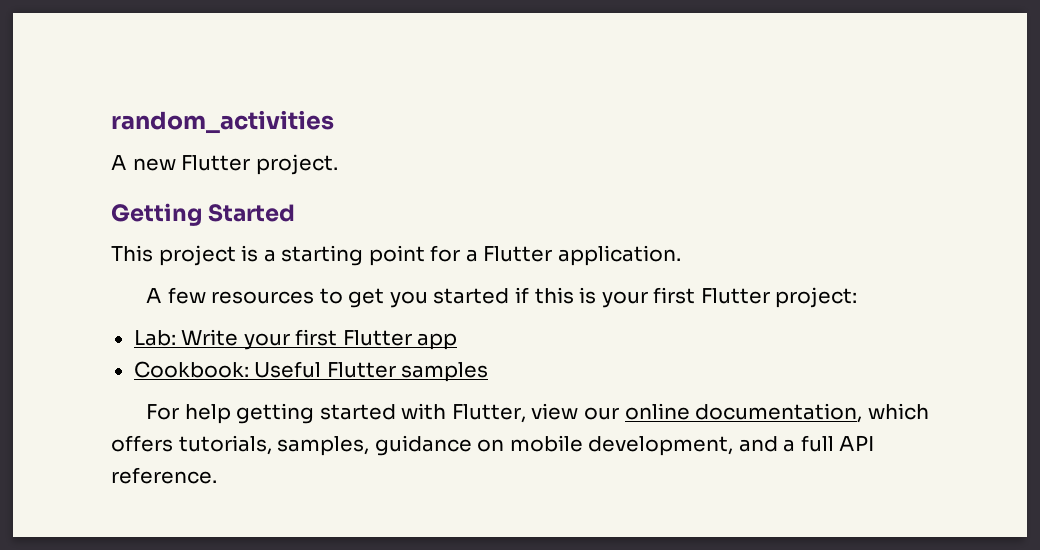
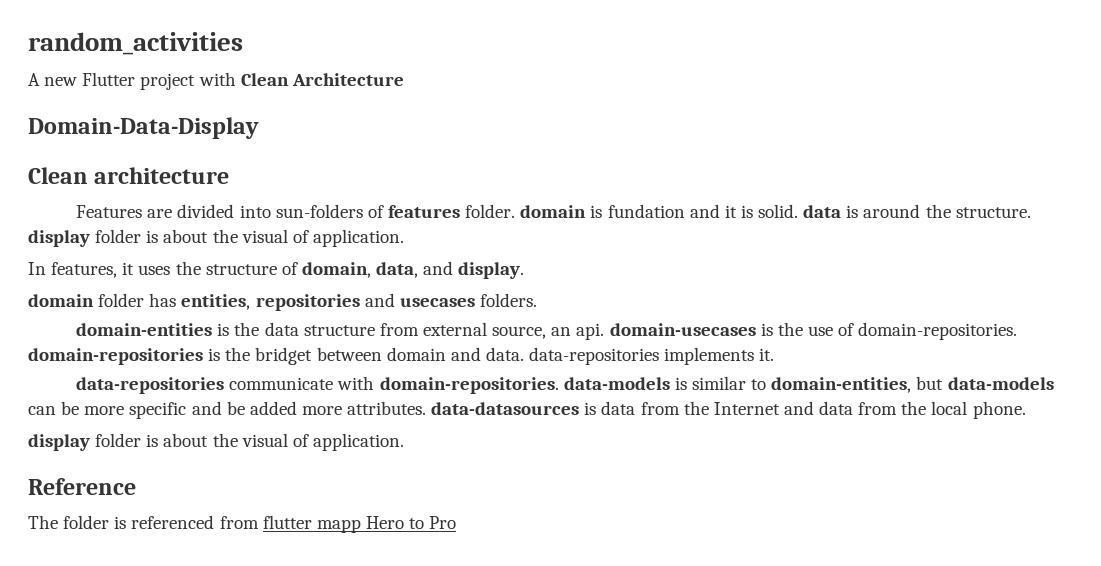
- A new Flutter project.
- Getting Started
- This project is a starting point for a Flutter application.
- A few resources to get you started if this is your first Flutter project:
- Lab: Write your first Flutter app
- Cookbook: Useful Flutter samples
- For help getting started with Flutter, view our online documentation, which offers tutorials, samples, guidance on mobile development, and a full API reference.
+ A new Flutter project with Clean Architecture
+ Domain-Data-Display
+ Clean architecture
+ Features are divided into sun-folders of features folder. domain is fundation and it is solid. data is around the structure. display folder is about the visual of application.
+ In features, it uses the structure of domain, data, and display.
+ domain folder has entities, repositories and usecases folders.
+ domain-entities is the data structure from external source, an api. domain-usecases is the use of domain-repositories. domain-repositories is the bridget between domain and data. data-repositories implements it.
+ data-repositories communicate with domain-repositories. data-models is similar to domain-entities, but data-models can be more specific and be added more attributes. data-datasources is data from the Internet and data from the local phone.
+ display folder is about the visual of application.
+ Reference
+ The folder is referenced from flutter mapp Hero to Pro

